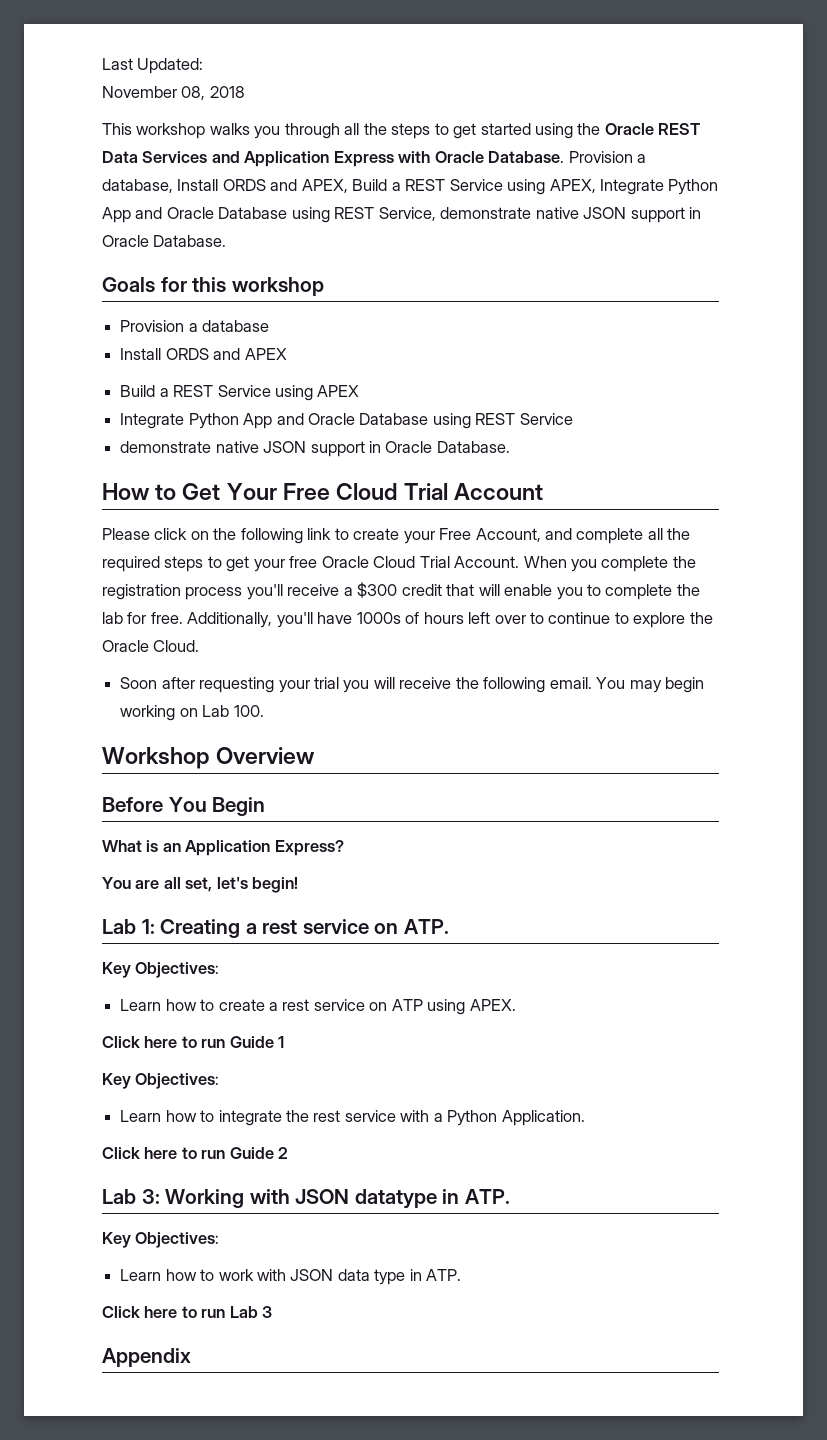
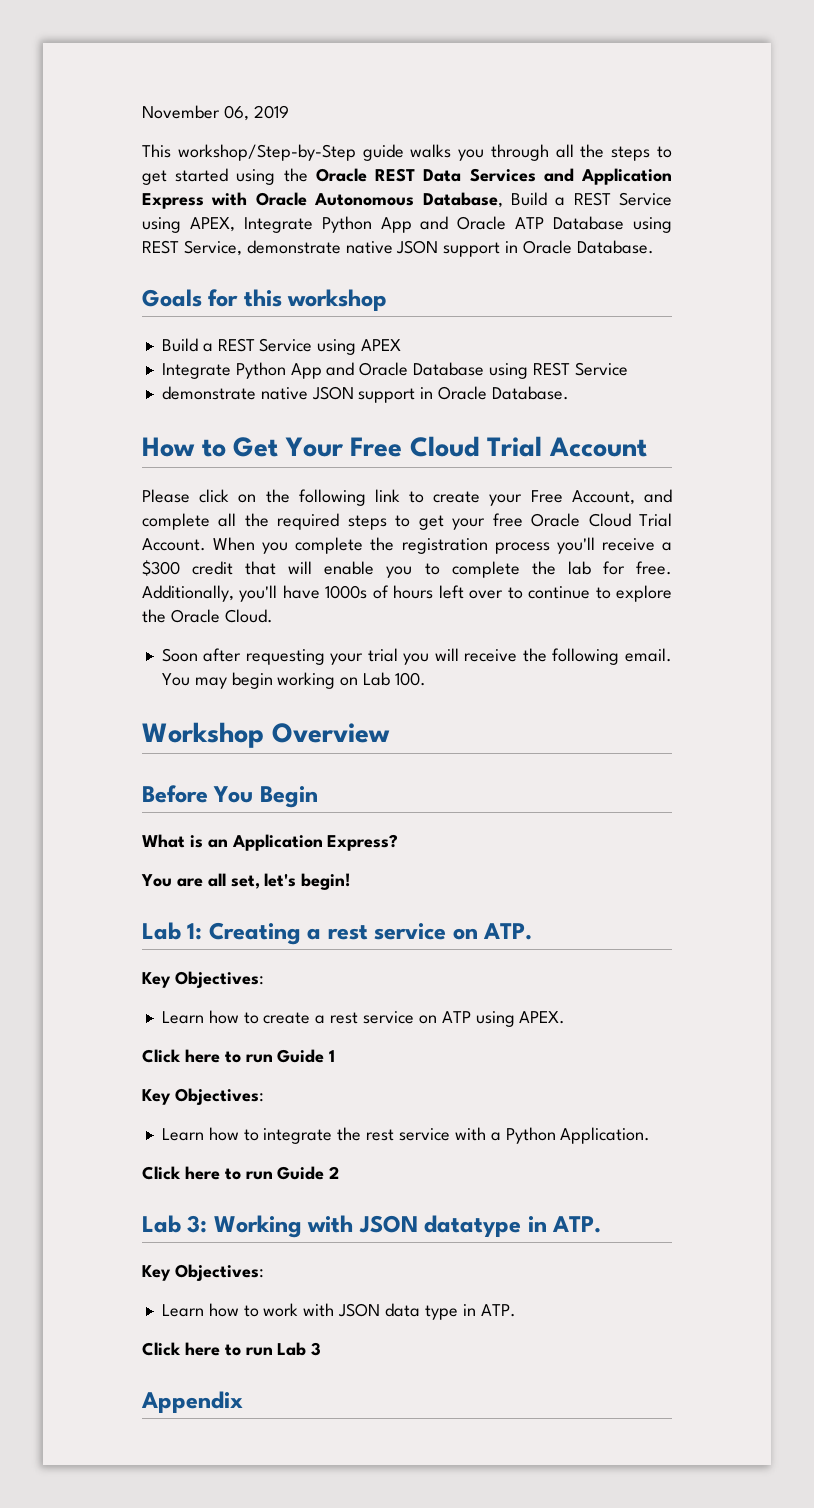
- Last Updated:
- November 08, 2018
+ November 06, 2019
- This workshop walks you through all the steps to get started using the Oracle REST Data Services and Application Express with Oracle Database. Provision a database, Install ORDS and APEX, Build a REST Service using APEX, Integrate Python App and Oracle Database using REST Service, demonstrate native JSON support in Oracle Database.
+ This workshop/Step-by-Step guide walks you through all the steps to get started using the Oracle REST Data Services and Application Express with Oracle Autonomous Database, Build a REST Service using APEX, Integrate Python App and Oracle ATP Database using REST Service, demonstrate native JSON support in Oracle Database.
- Provision a database
- Install ORDS and APEX

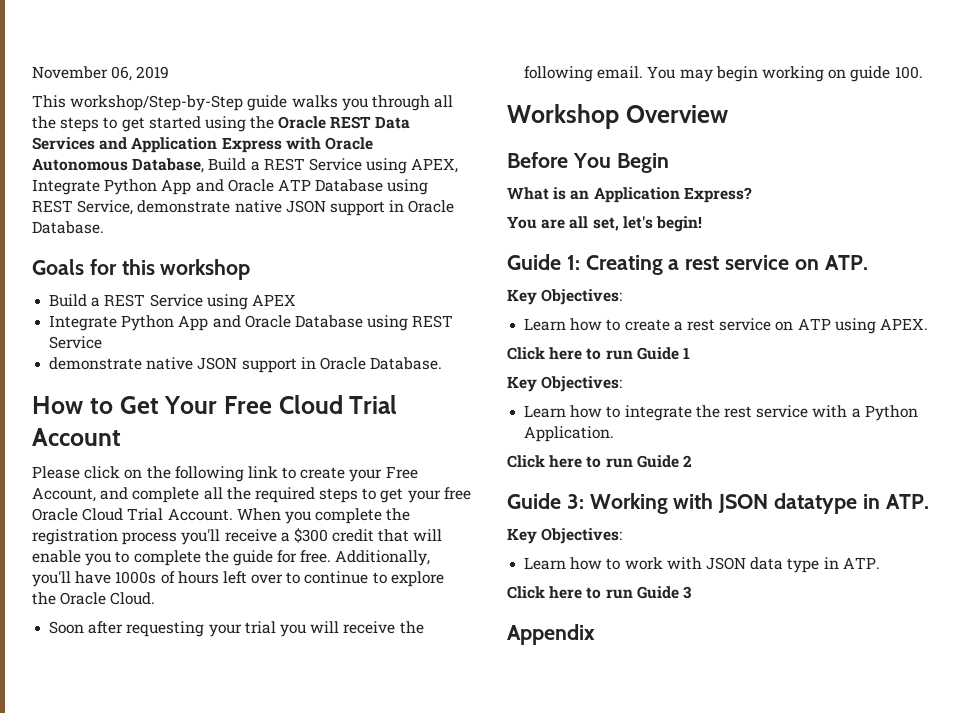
- When you complete the registration process you'll receive a $300 credit that will enable you to complete the lab for free.
+ When you complete the registration process you'll receive a $300 credit that will enable you to complete the guide for free.
- You may begin working on Lab 100.
+ You may begin working on guide 100.
- Lab 1: Creating a rest service on ATP.
+ Guide 1: Creating a rest service on ATP.
- Lab 3: Working with JSON datatype in ATP.
+ Guide 3: Working with JSON datatype in ATP.
- Click here to run Lab 3
+ Click here to run Guide 3

